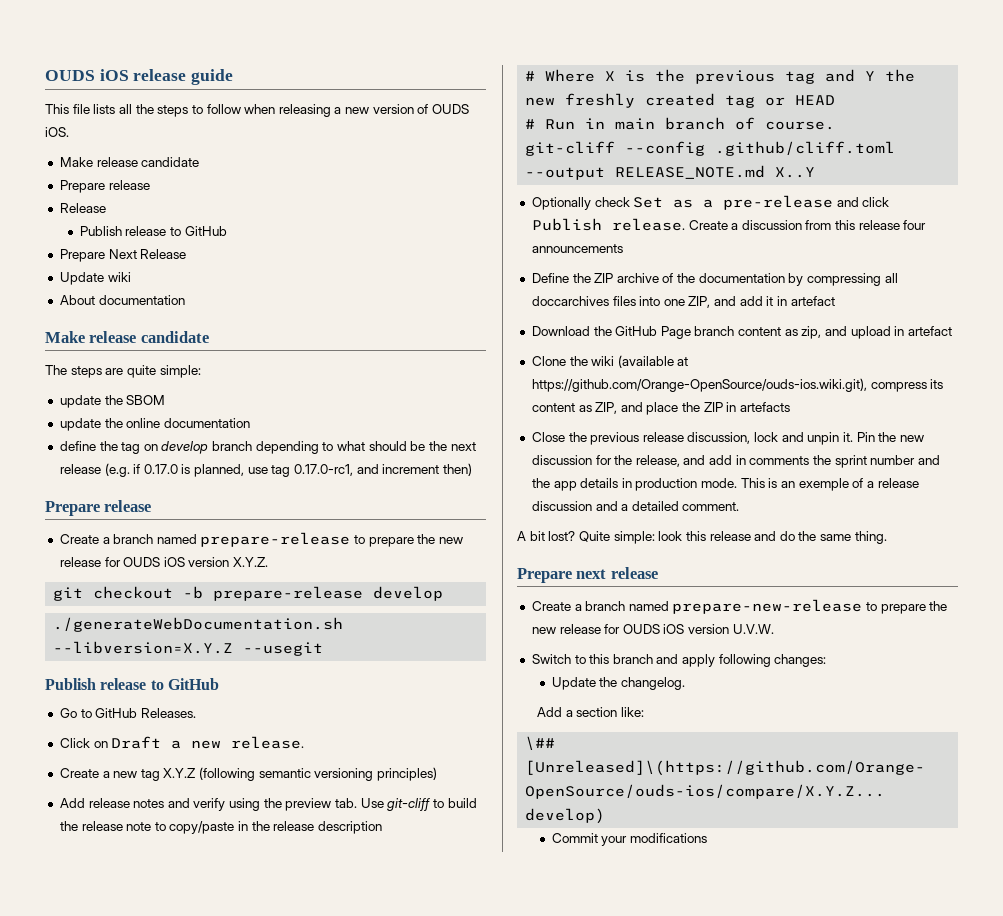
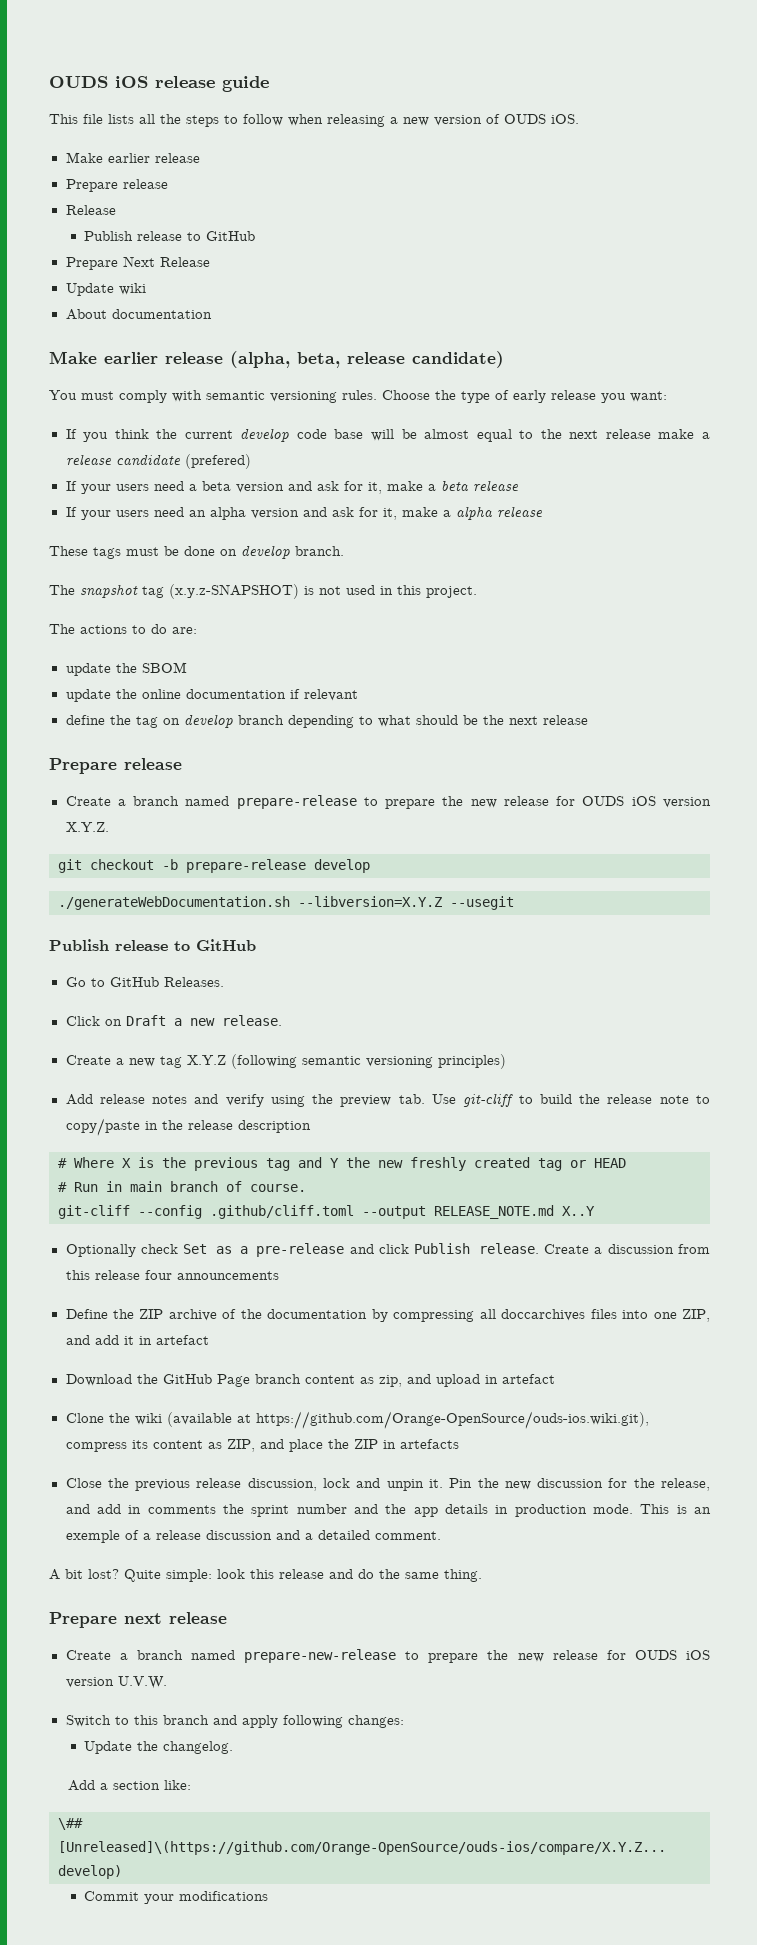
  This file lists all the steps to follow when releasing a new version of OUDS iOS.
- Make release candidate
+ Make earlier release
  About documentation
- Make release candidate
- The steps are quite simple:
+ Make earlier release (alpha, beta, release candidate)
+ You must comply with semantic versioning rules. Choose the type of early release you want:
+ If you think the current develop code base will be almost equal to the next release make a release candidate (prefered)
+ If your users need a beta version and ask for it, make a beta release
+ If your users need an alpha version and ask for it, make a alpha release
+ These tags must be done on develop branch.
+ The snapshot tag (x.y.z-SNAPSHOT) is not used in this project.
+ The actions to do are:
- update the online documentation
+ update the online documentation if relevant
- define the tag on develop branch depending to what should be the next release (e.g. if 0.17.0 is planned, use tag 0.17.0-rc1, and increment then)
+ define the tag on develop branch depending to what should be the next release

